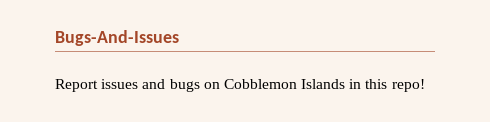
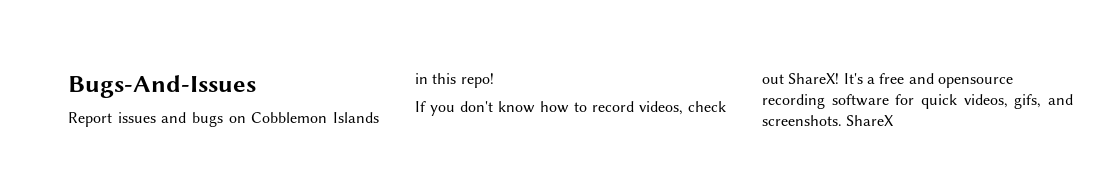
+ If you don't know how to record videos, check out ShareX! It's a free and opensource recording software for quick videos, gifs, and screenshots. ShareX

